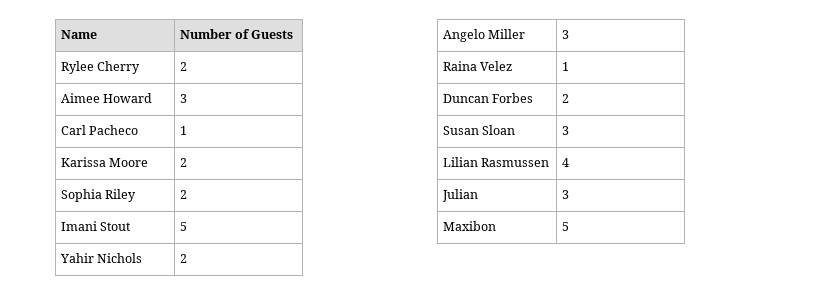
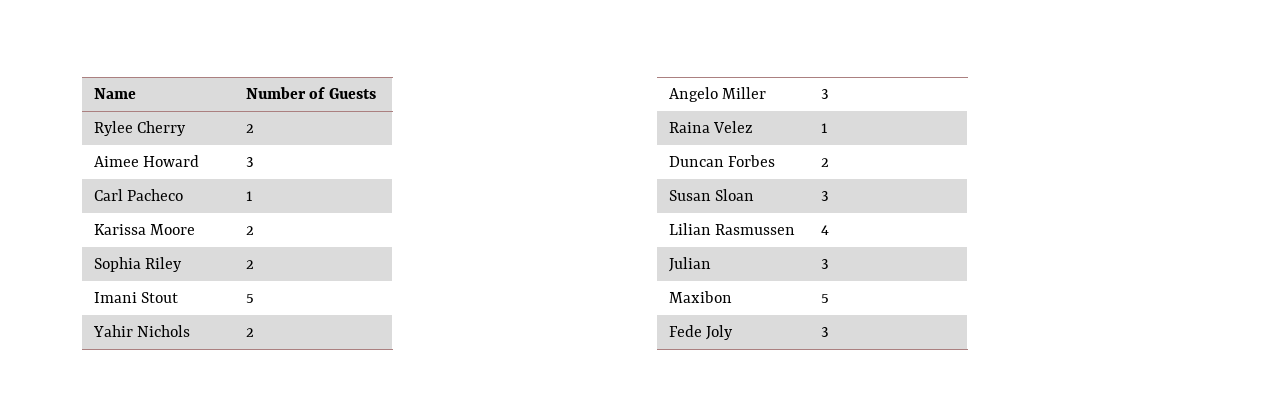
+ Fede Joly | 3

